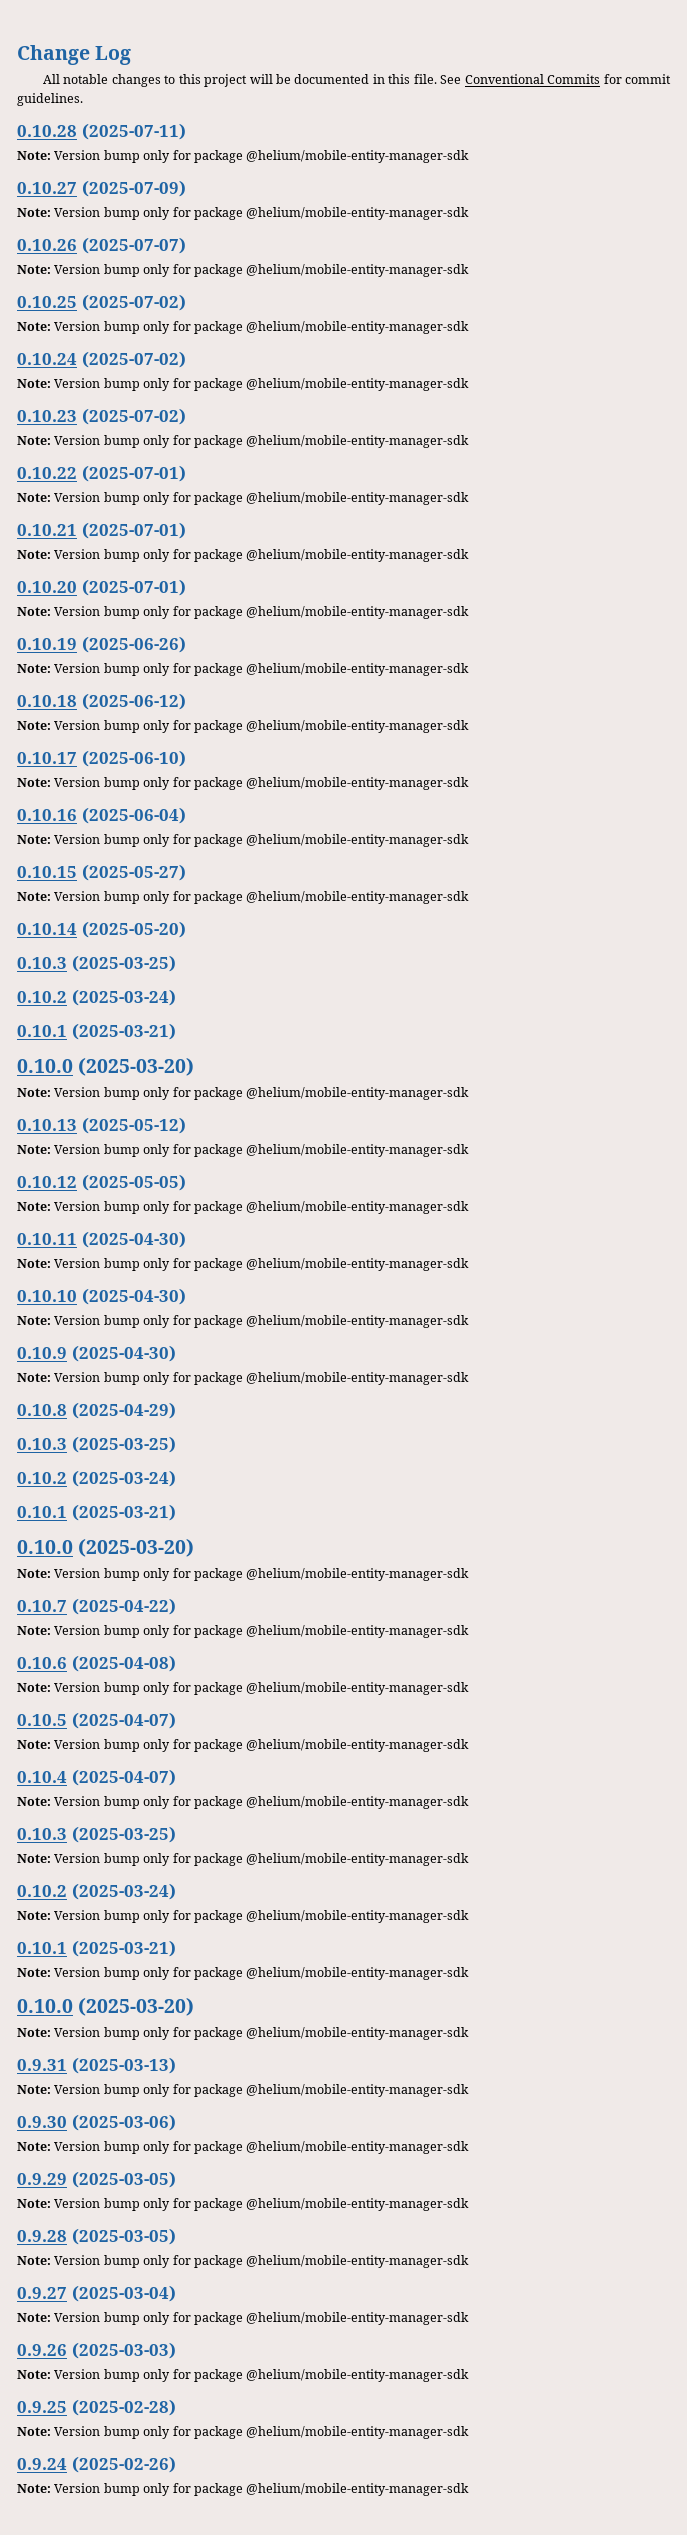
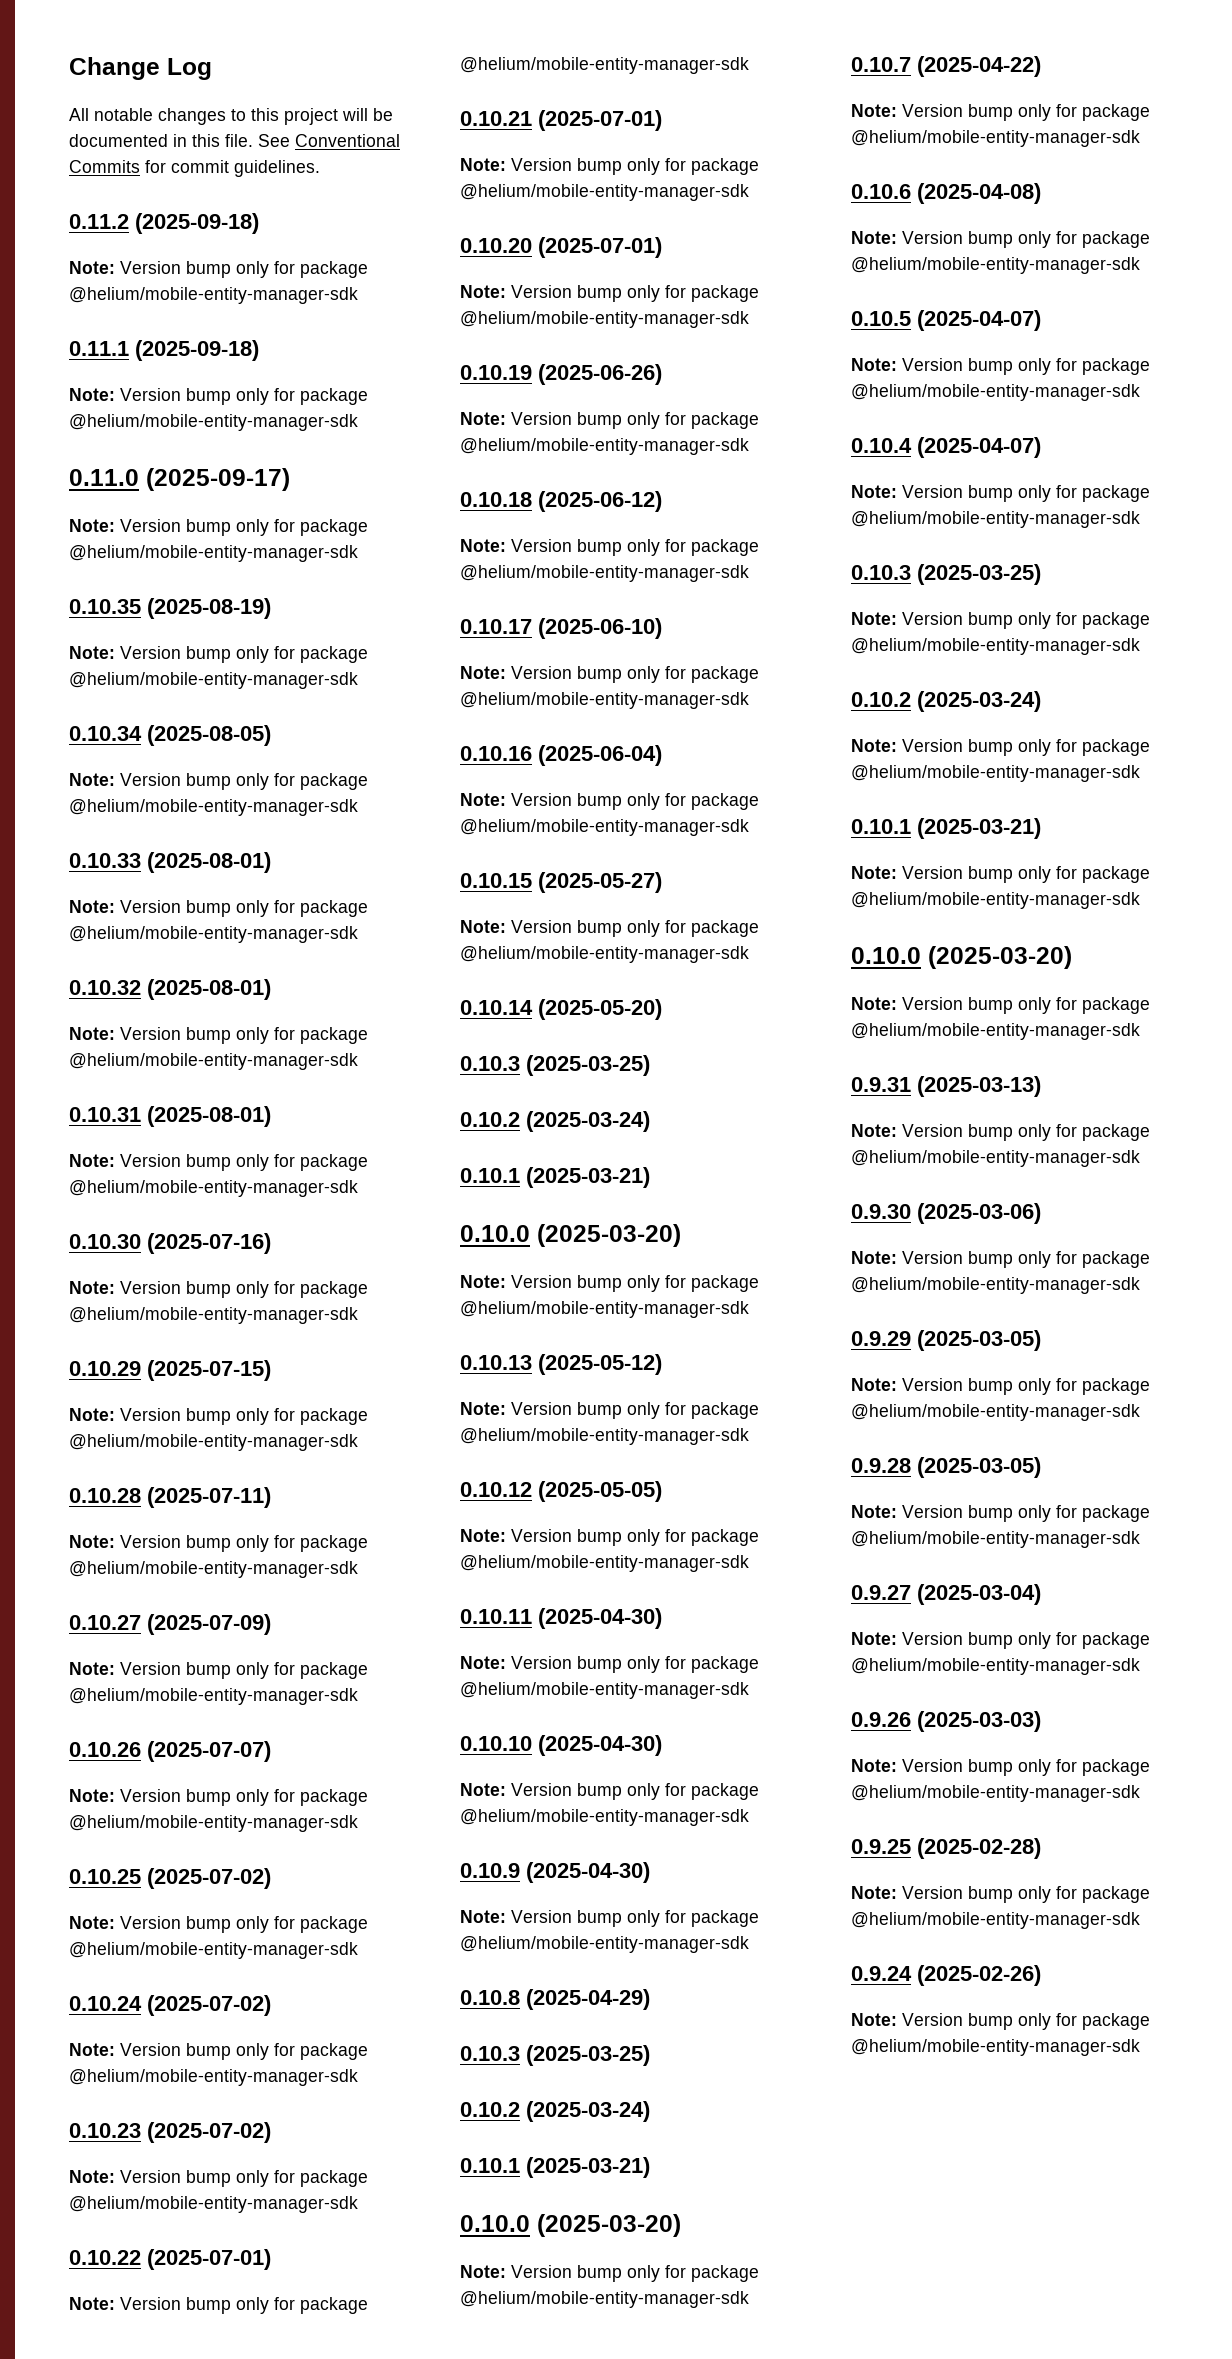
+ 0.11.2 (2025-09-18)
+ Note: Version bump only for package @helium/mobile-entity-manager-sdk
+ 0.11.1 (2025-09-18)
+ Note: Version bump only for package @helium/mobile-entity-manager-sdk
+ 0.11.0 (2025-09-17)
+ Note: Version bump only for package @helium/mobile-entity-manager-sdk
+ 0.10.35 (2025-08-19)
+ Note: Version bump only for package @helium/mobile-entity-manager-sdk
+ 0.10.34 (2025-08-05)
+ Note: Version bump only for package @helium/mobile-entity-manager-sdk
+ 0.10.33 (2025-08-01)
+ Note: Version bump only for package @helium/mobile-entity-manager-sdk
+ 0.10.32 (2025-08-01)
+ Note: Version bump only for package @helium/mobile-entity-manager-sdk
+ 0.10.31 (2025-08-01)
+ Note: Version bump only for package @helium/mobile-entity-manager-sdk
+ 0.10.30 (2025-07-16)
+ Note: Version bump only for package @helium/mobile-entity-manager-sdk
+ 0.10.29 (2025-07-15)
+ Note: Version bump only for package @helium/mobile-entity-manager-sdk

